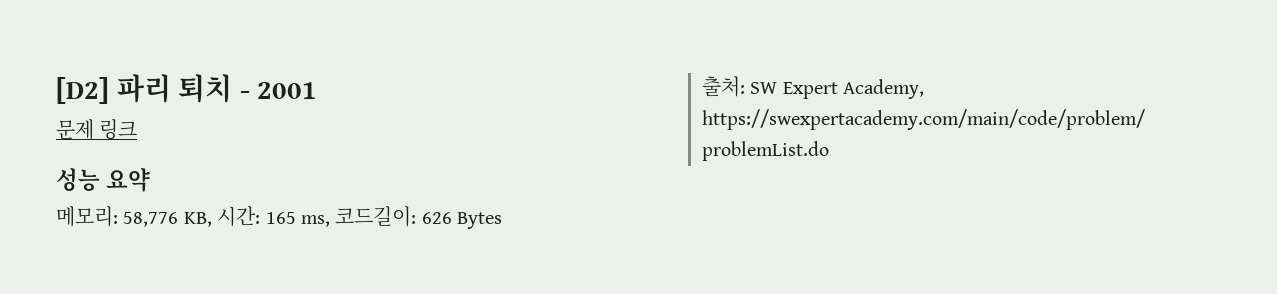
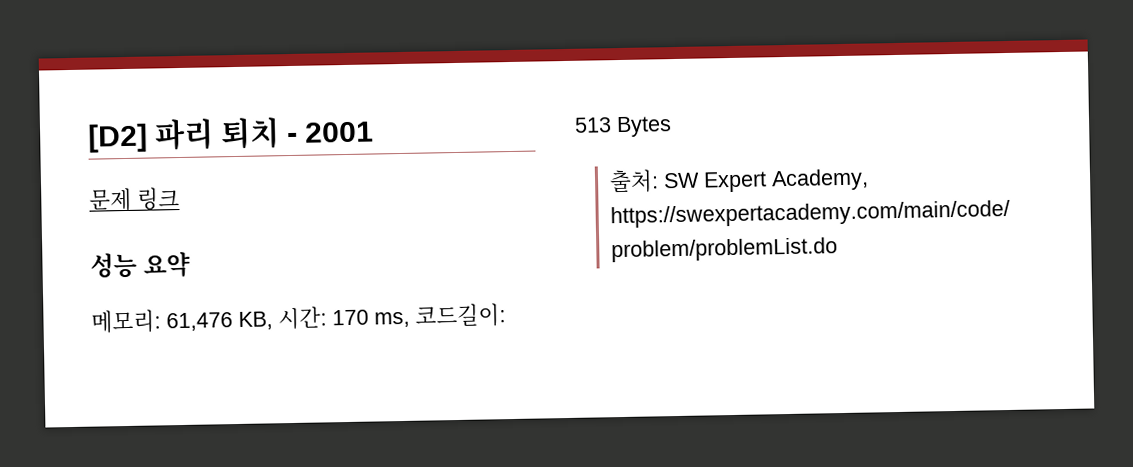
- 메모리: 58,776 KB, 시간: 165 ms, 코드길이: 626 Bytes
+ 메모리: 61,476 KB, 시간: 170 ms, 코드길이: 513 Bytes

